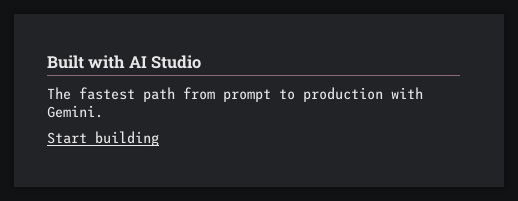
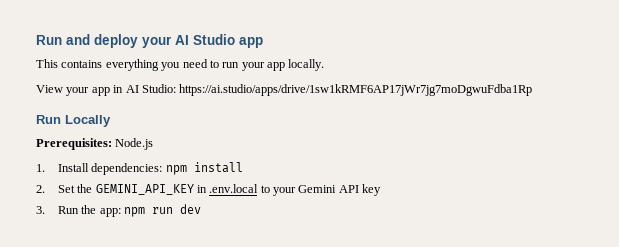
- Built with AI Studio
- The fastest path from prompt to production with Gemini.
- Start building
+ Run and deploy your AI Studio app
+ This contains everything you need to run your app locally.
+ View your app in AI Studio: https://ai.studio/apps/drive/1sw1kRMF6AP17jWr7jg7moDgwuFdba1Rp
+ Run Locally
+ Prerequisites: Node.js
+ 1. Install dependencies: npm install
+ 2. Set the GEMINI_API_KEY in .env.local to your Gemini API key
+ 3. Run the app: npm run dev

